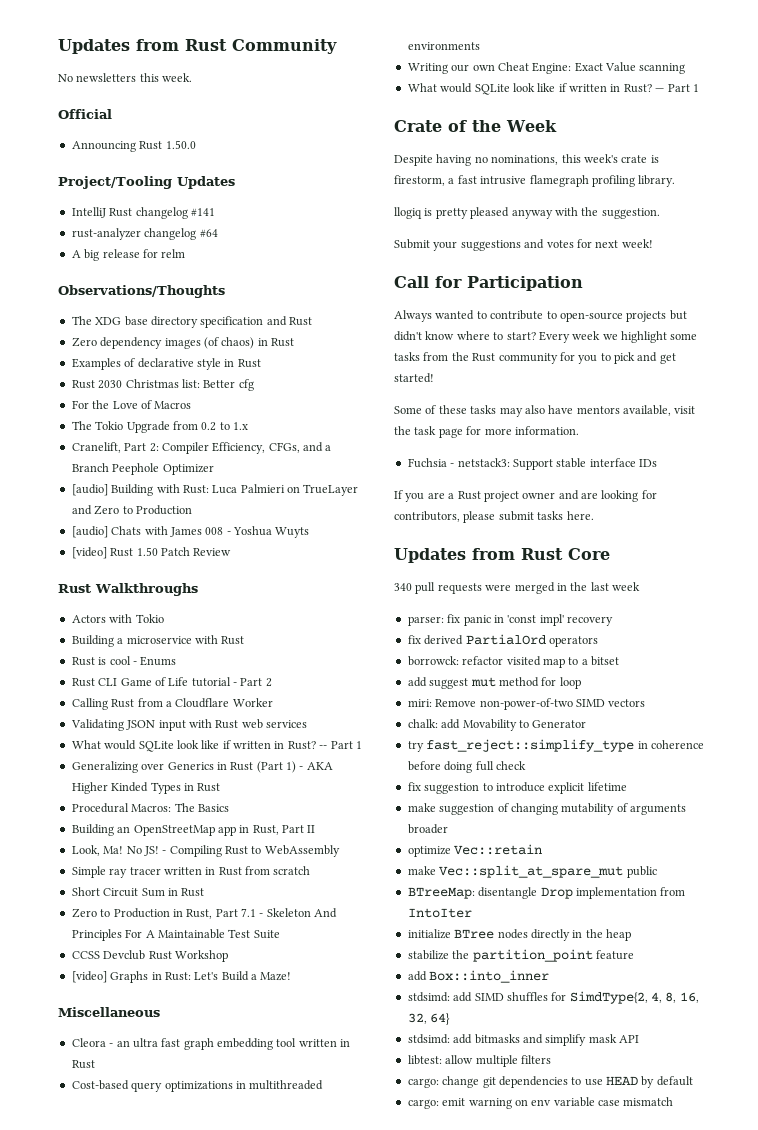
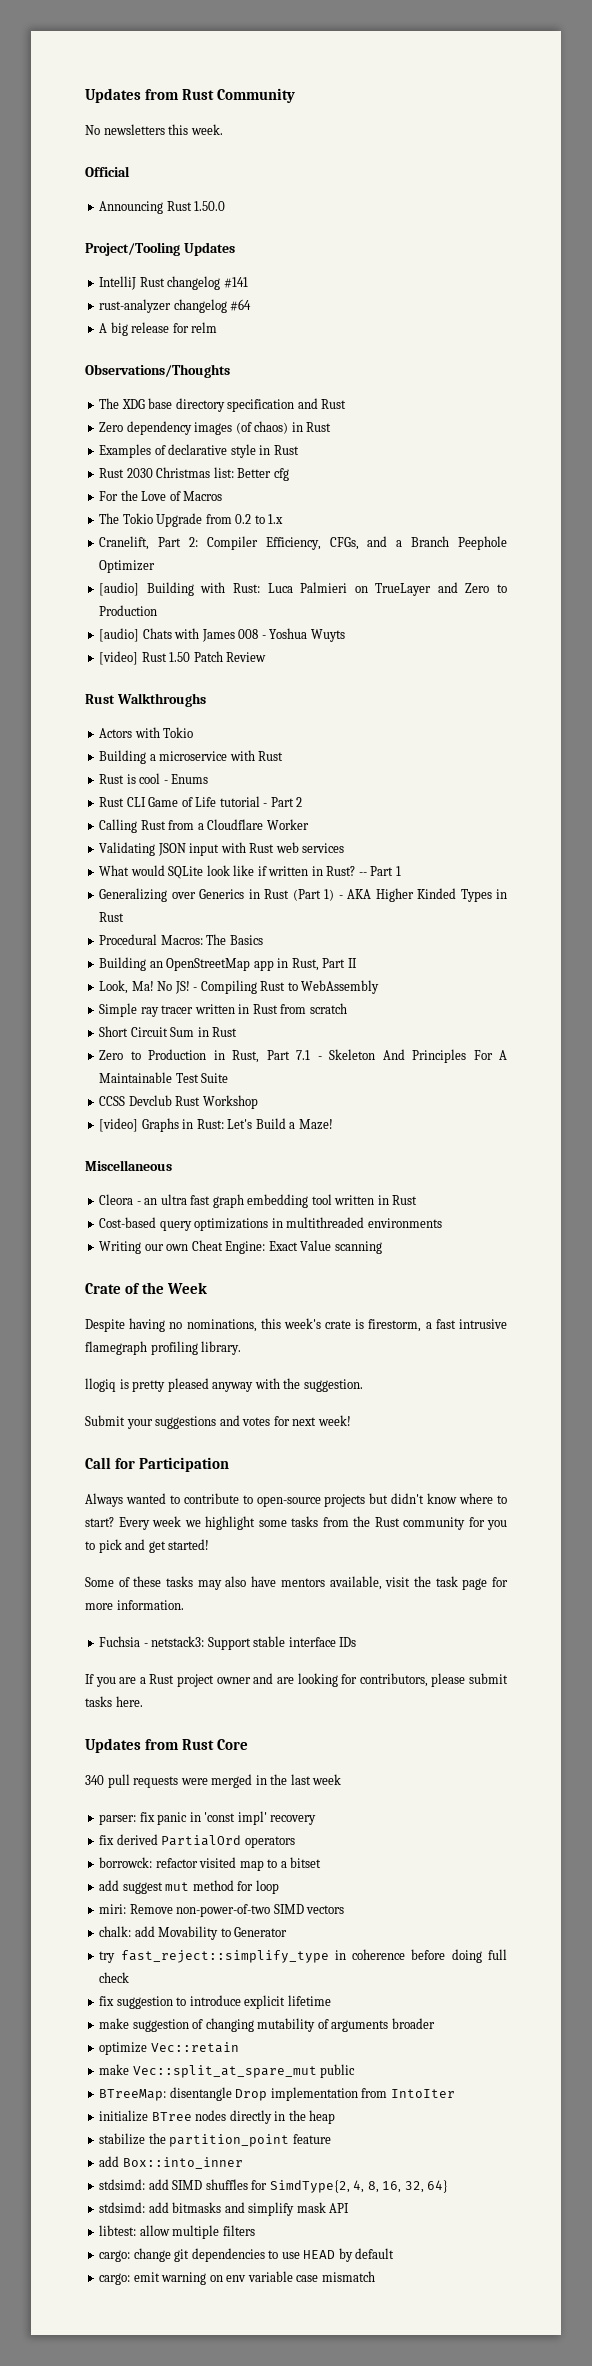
- What would SQLite look like if written in Rust? — Part 1

